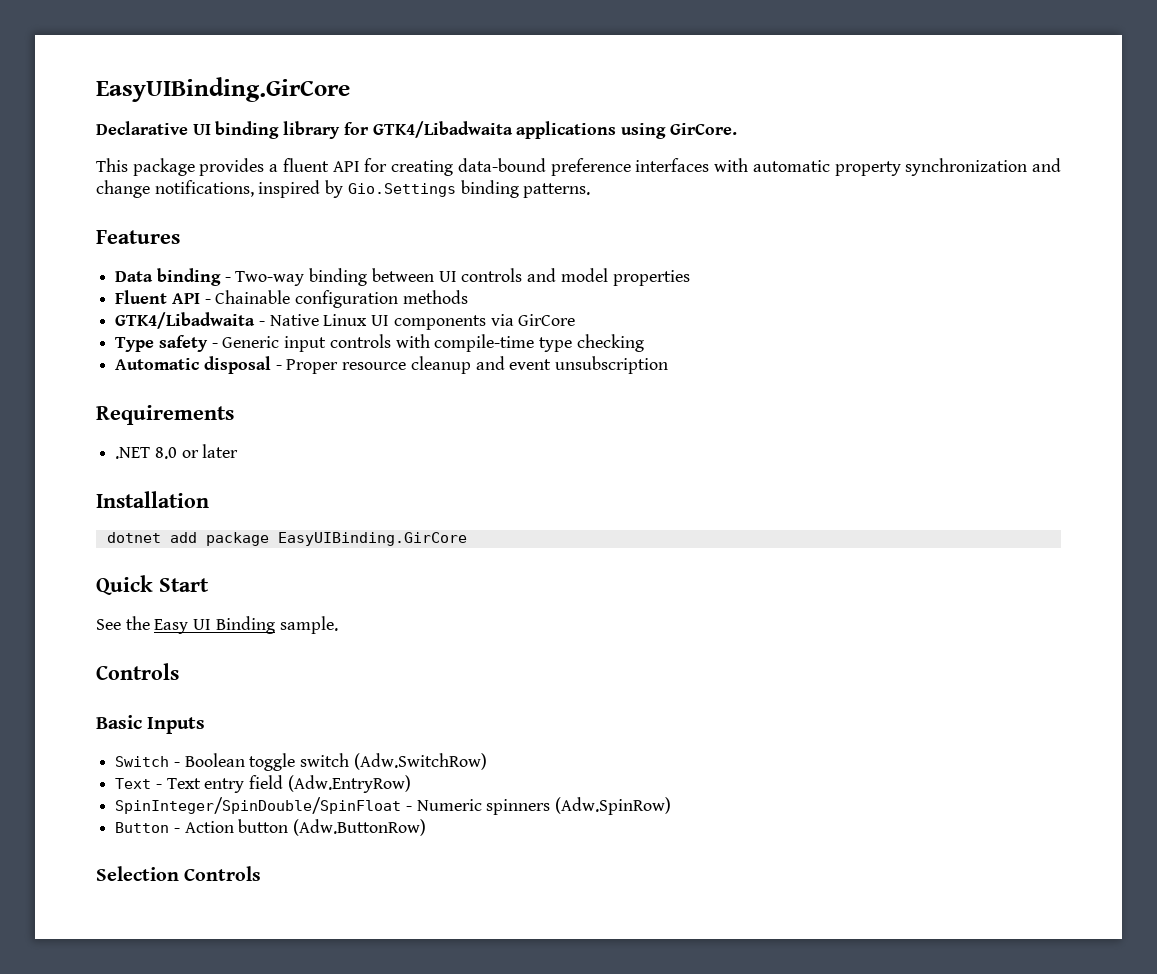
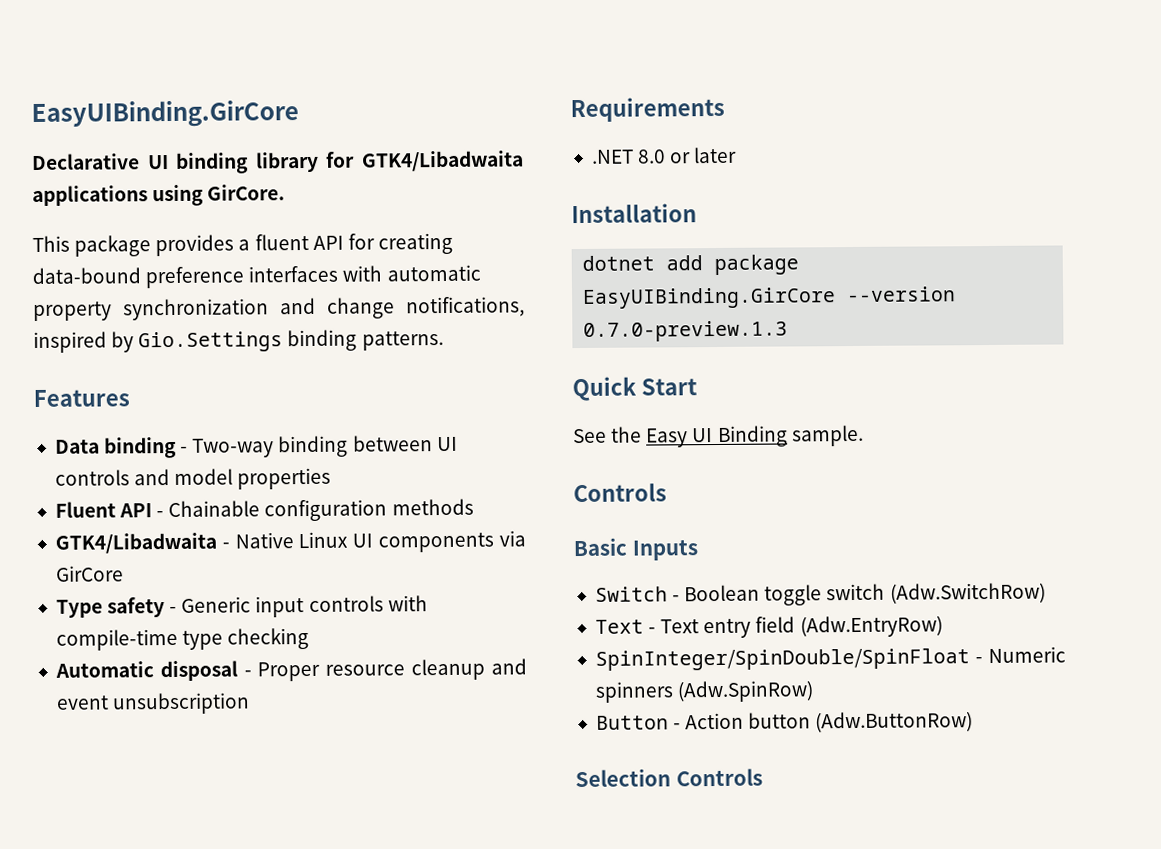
- dotnet add package EasyUIBinding.GirCore
+ dotnet add package EasyUIBinding.GirCore --version 0.7.0-preview.1.3

